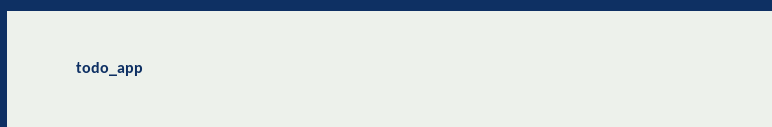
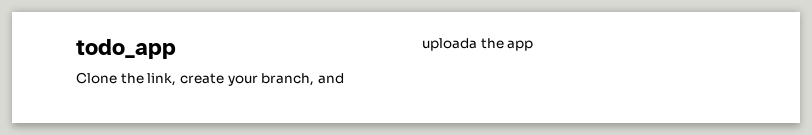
+ Clone the link, create your branch, and uploada the app

